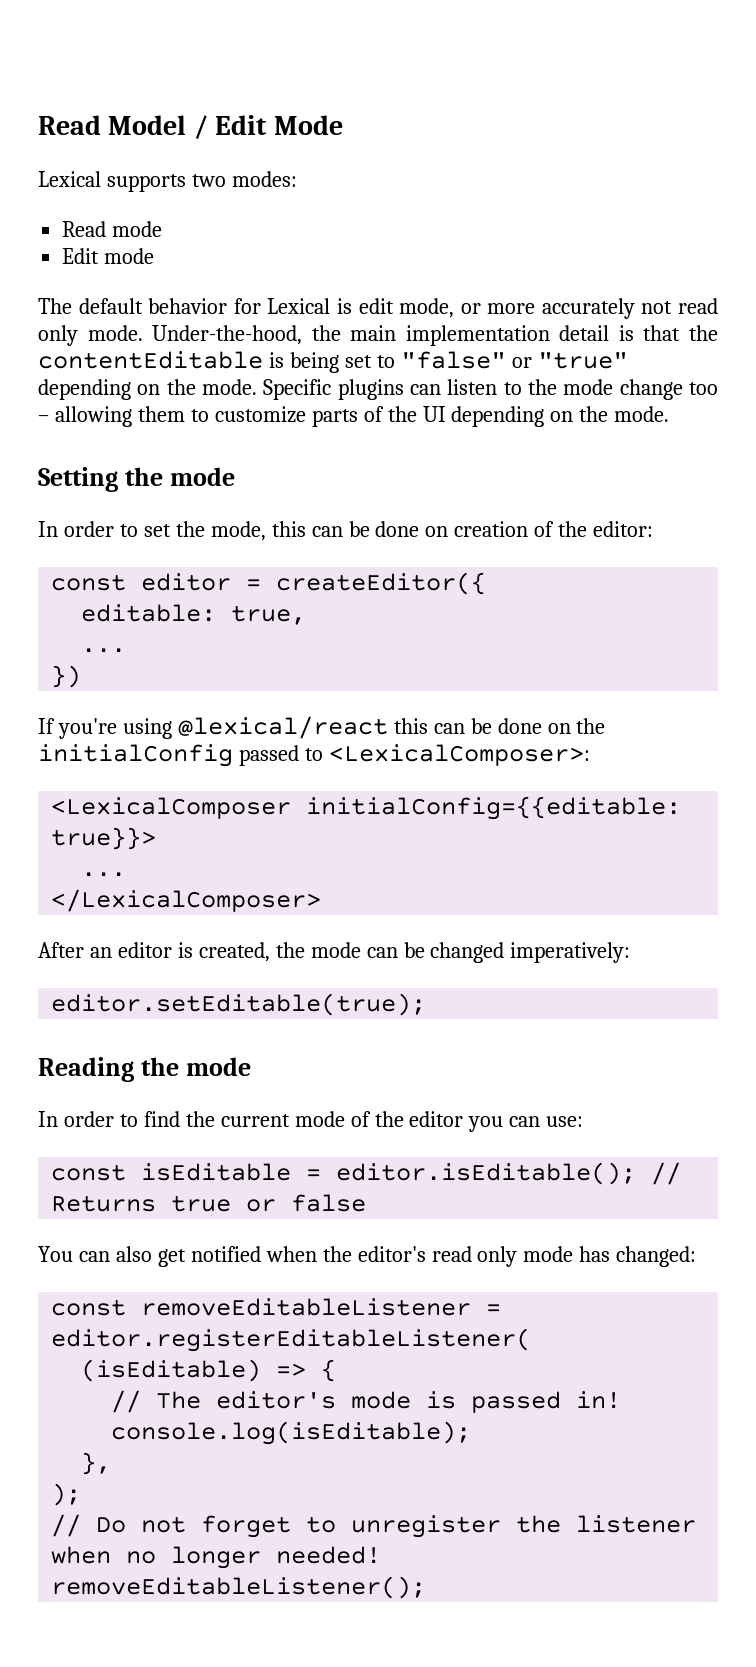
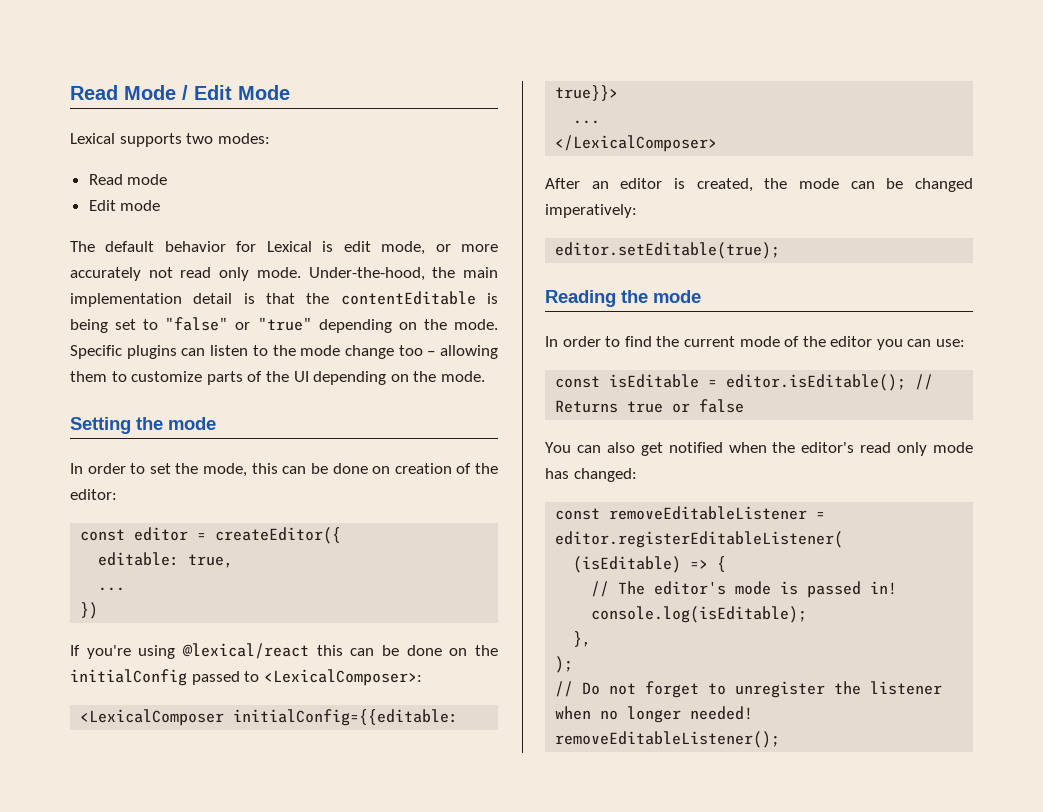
- Read Model / Edit Mode
+ Read Mode / Edit Mode

